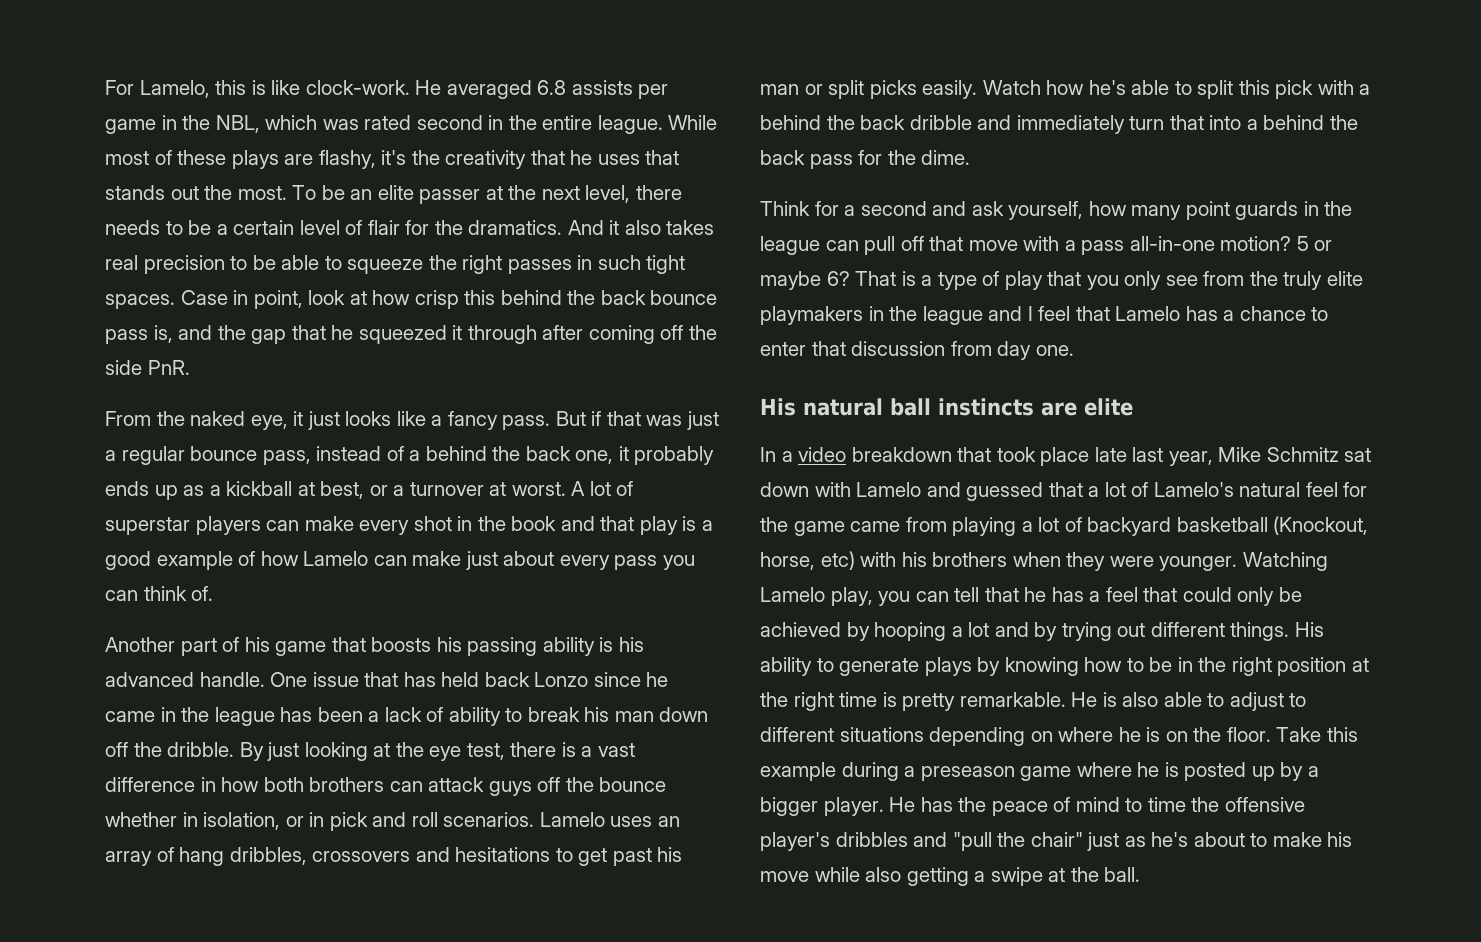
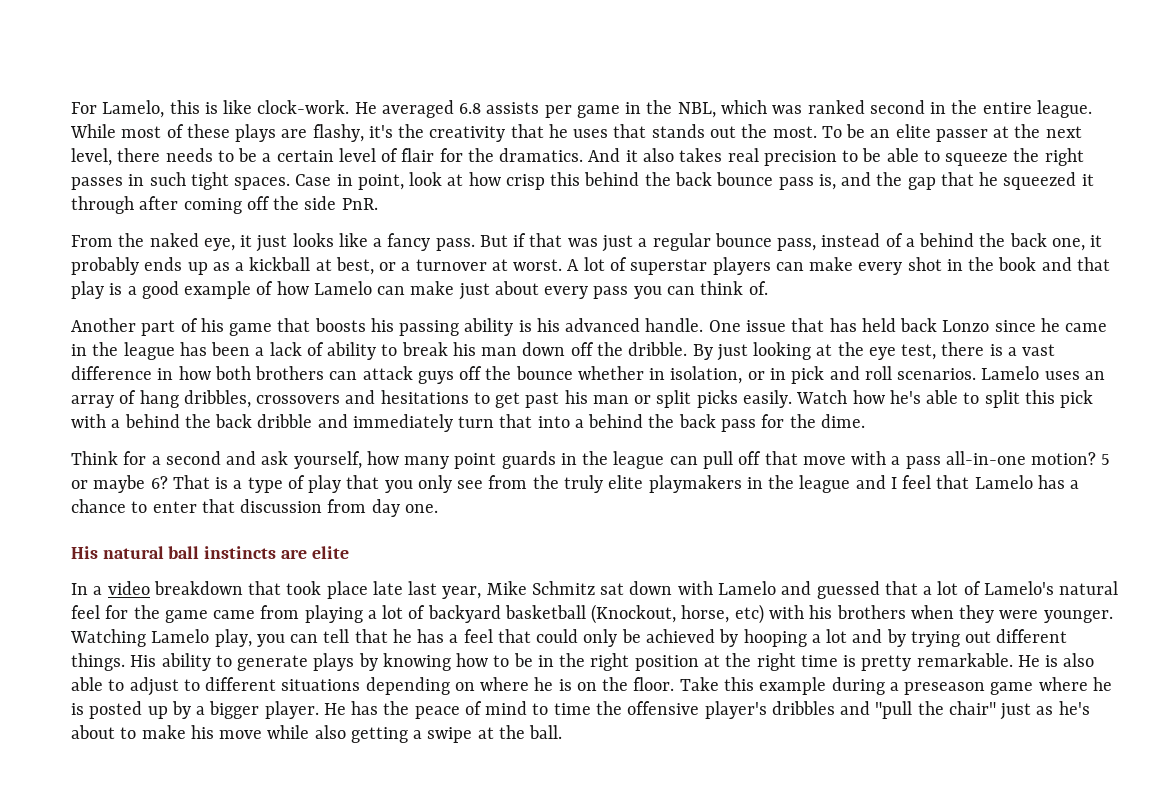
- He averaged 6.8 assists per game in the NBL, which was rated second in the entire league.
+ He averaged 6.8 assists per game in the NBL, which was ranked second in the entire league.

